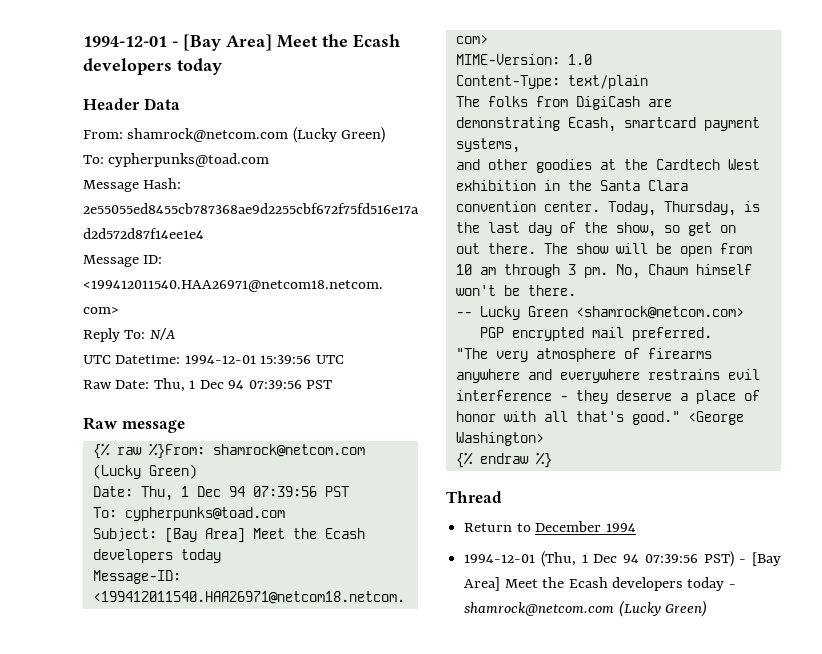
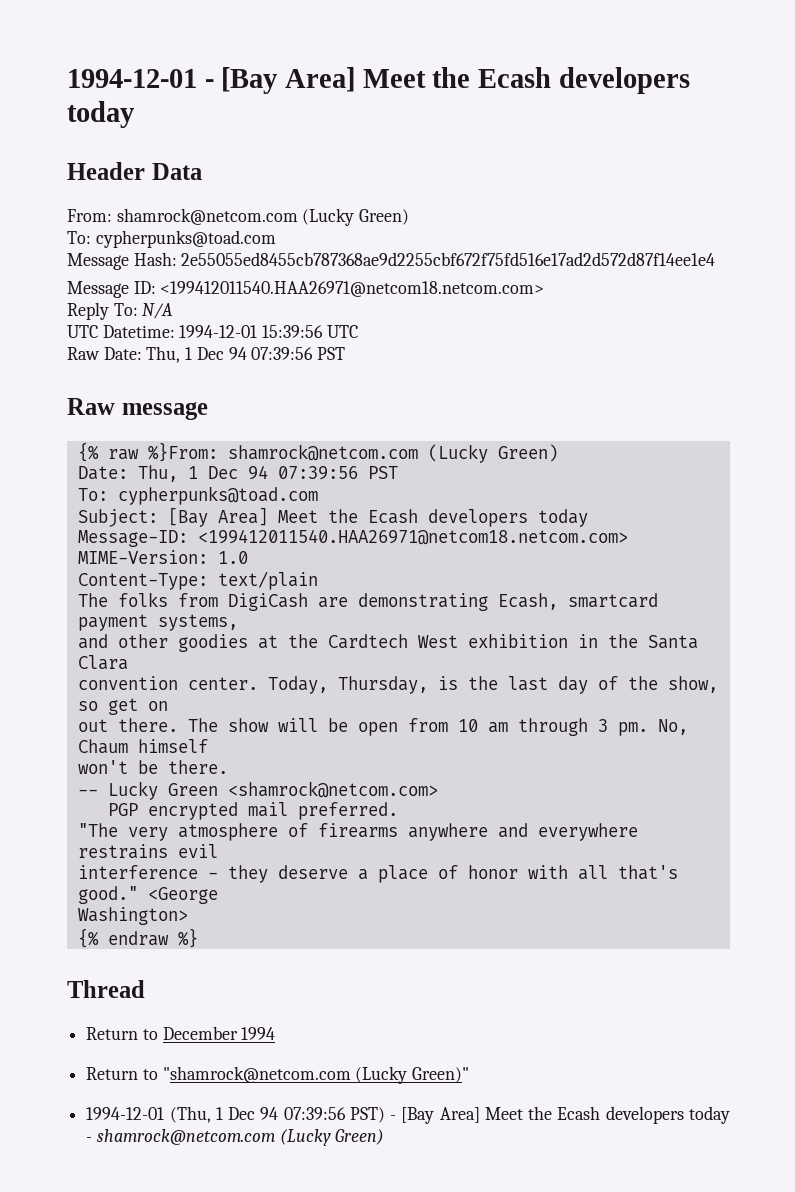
+ Return to "shamrock@netcom.com (Lucky Green)"

